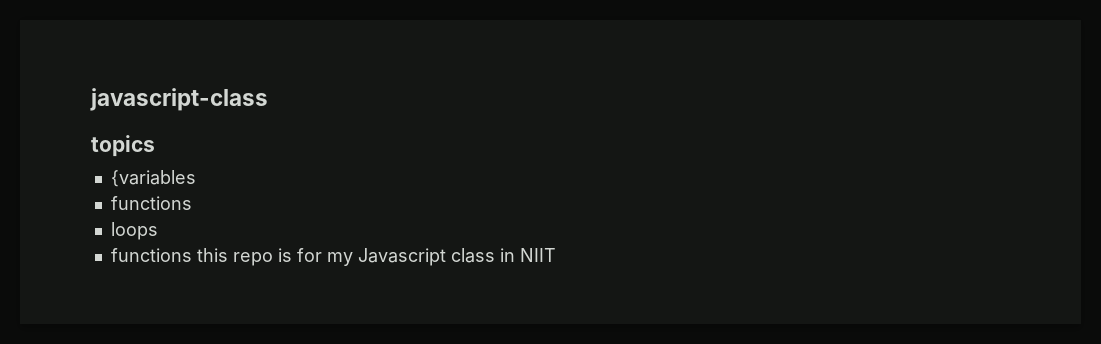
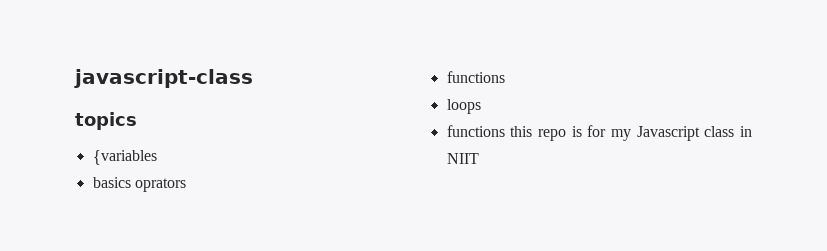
+ basics oprators

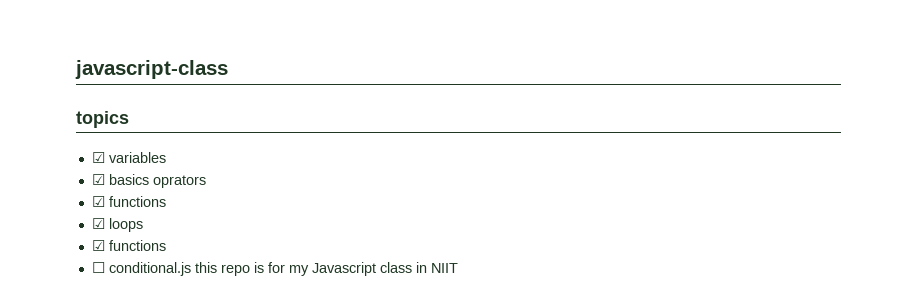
- {variables
- basics oprators
- functions
- loops
- functions this repo is for my Javascript class in NIIT
+ ☑ variables
+ ☑ basics oprators
+ ☑ functions
+ ☑ loops
+ ☑ functions
+ ☐ conditional.js this repo is for my Javascript class in NIIT

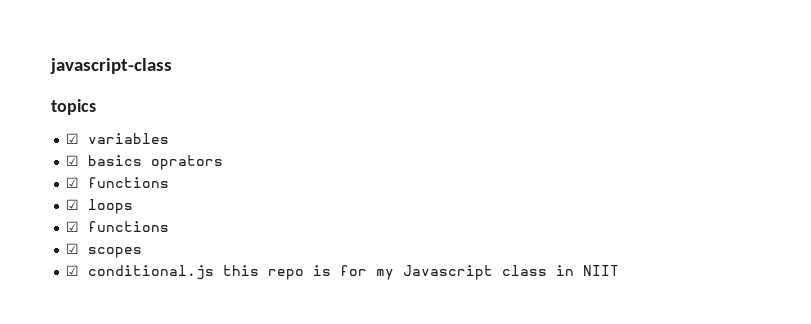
- ☐ conditional.js this repo is for my Javascript class in NIIT
+ ☑ scopes
+ ☑ conditional.js this repo is for my Javascript class in NIIT

